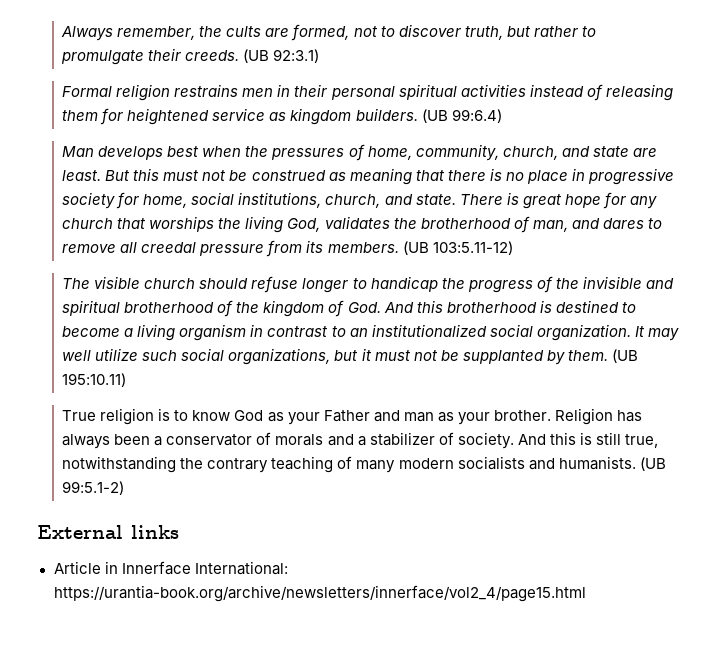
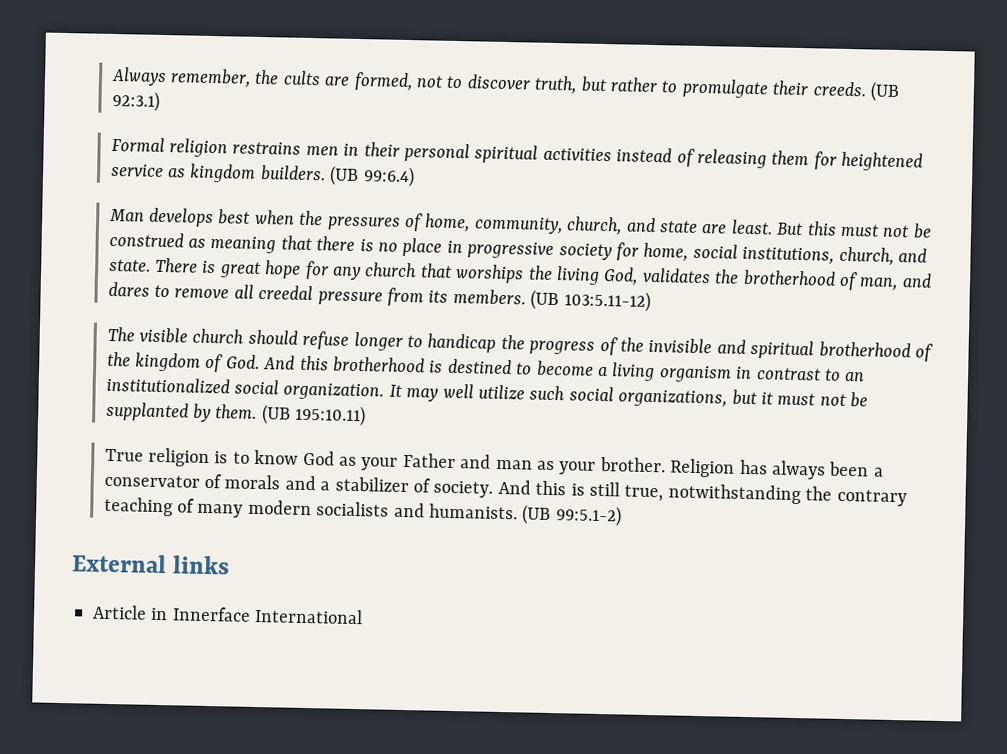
- Article in Innerface International: https://urantia-book.org/archive/newsletters/innerface/vol2_4/page15.html
+ Article in Innerface International

